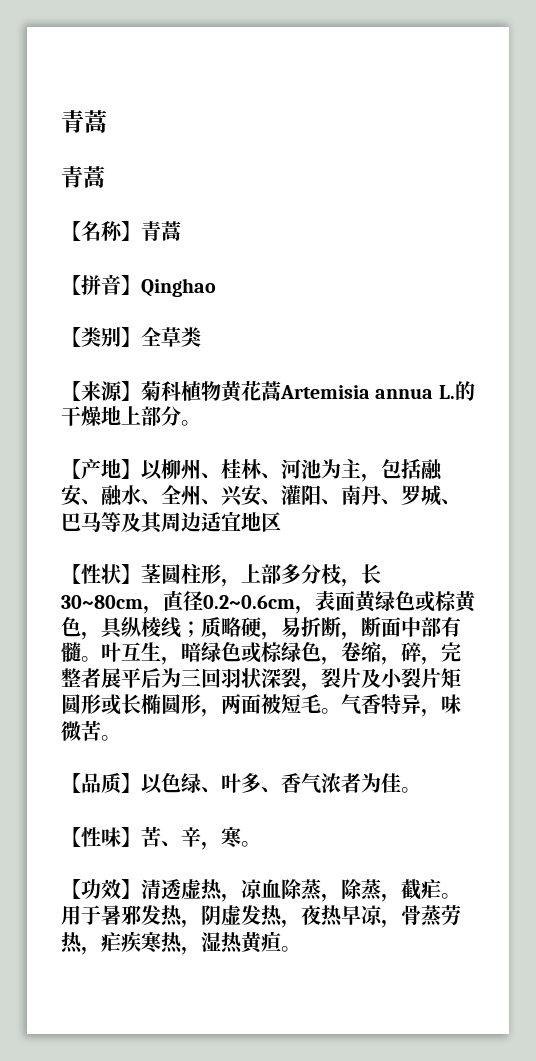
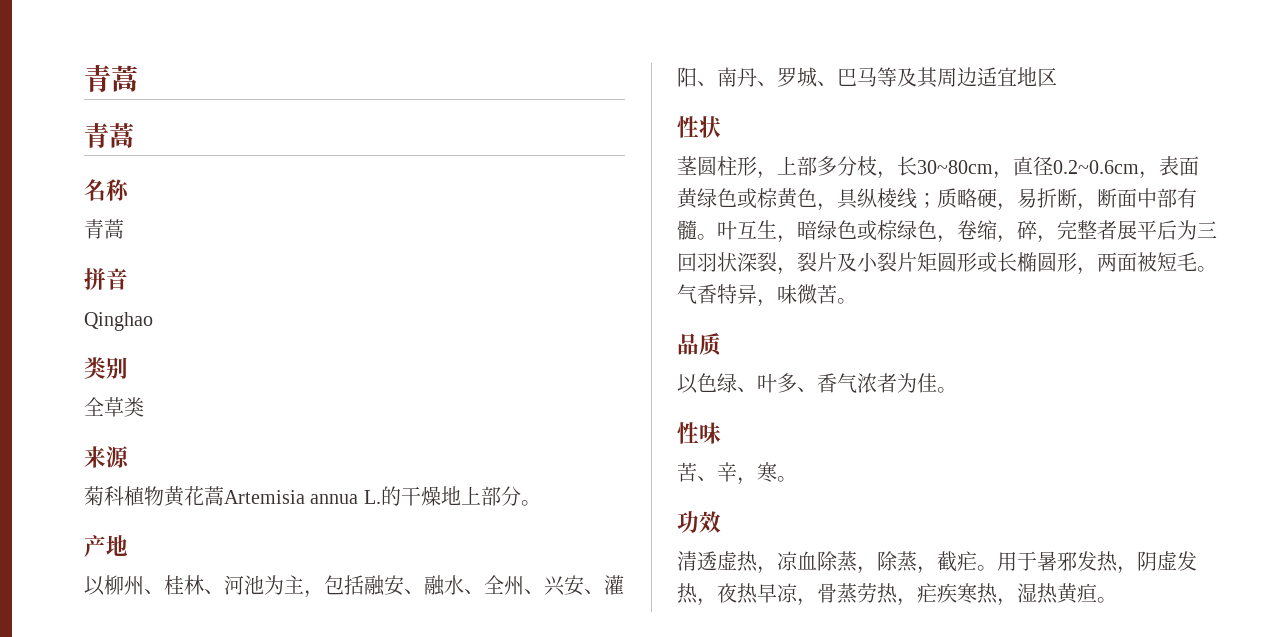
- 【名称】青蒿
- 【拼音】Qinghao
+ 名称
+ 青蒿
+ 拼音
+ Qinghao
- 【类别】全草类
+ 类别
+ 全草类
- 【来源】菊科植物黄花蒿Artemisia annua L.的干燥地上部分。
+ 来源
+ 菊科植物黄花蒿Artemisia annua L.的干燥地上部分。
- 【产地】以柳州、桂林、河池为主，包括融安、融水、全州、兴安、灌阳、南丹、罗城、巴马等及其周边适宜地区
+ 产地
+ 以柳州、桂林、河池为主，包括融安、融水、全州、兴安、灌阳、南丹、罗城、巴马等及其周边适宜地区
- 【性状】茎圆柱形，上部多分枝，长30~80cm，直径0.2~0.6cm，表面黄绿色或棕黄色，具纵棱线；质略硬，易折断，断面中部有髓。
+ 性状
+ 茎圆柱形，上部多分枝，长30~80cm，直径0.2~0.6cm，表面黄绿色或棕黄色，具纵棱线；质略硬，易折断，断面中部有髓。
- 【品质】以色绿、叶多、香气浓者为佳。
+ 品质
+ 以色绿、叶多、香气浓者为佳。
- 【性味】苦、辛，寒。
+ 性味
+ 苦、辛，寒。
- 【功效】清透虚热，凉血除蒸，除蒸，截疟。
+ 功效
+ 清透虚热，凉血除蒸，除蒸，截疟。

